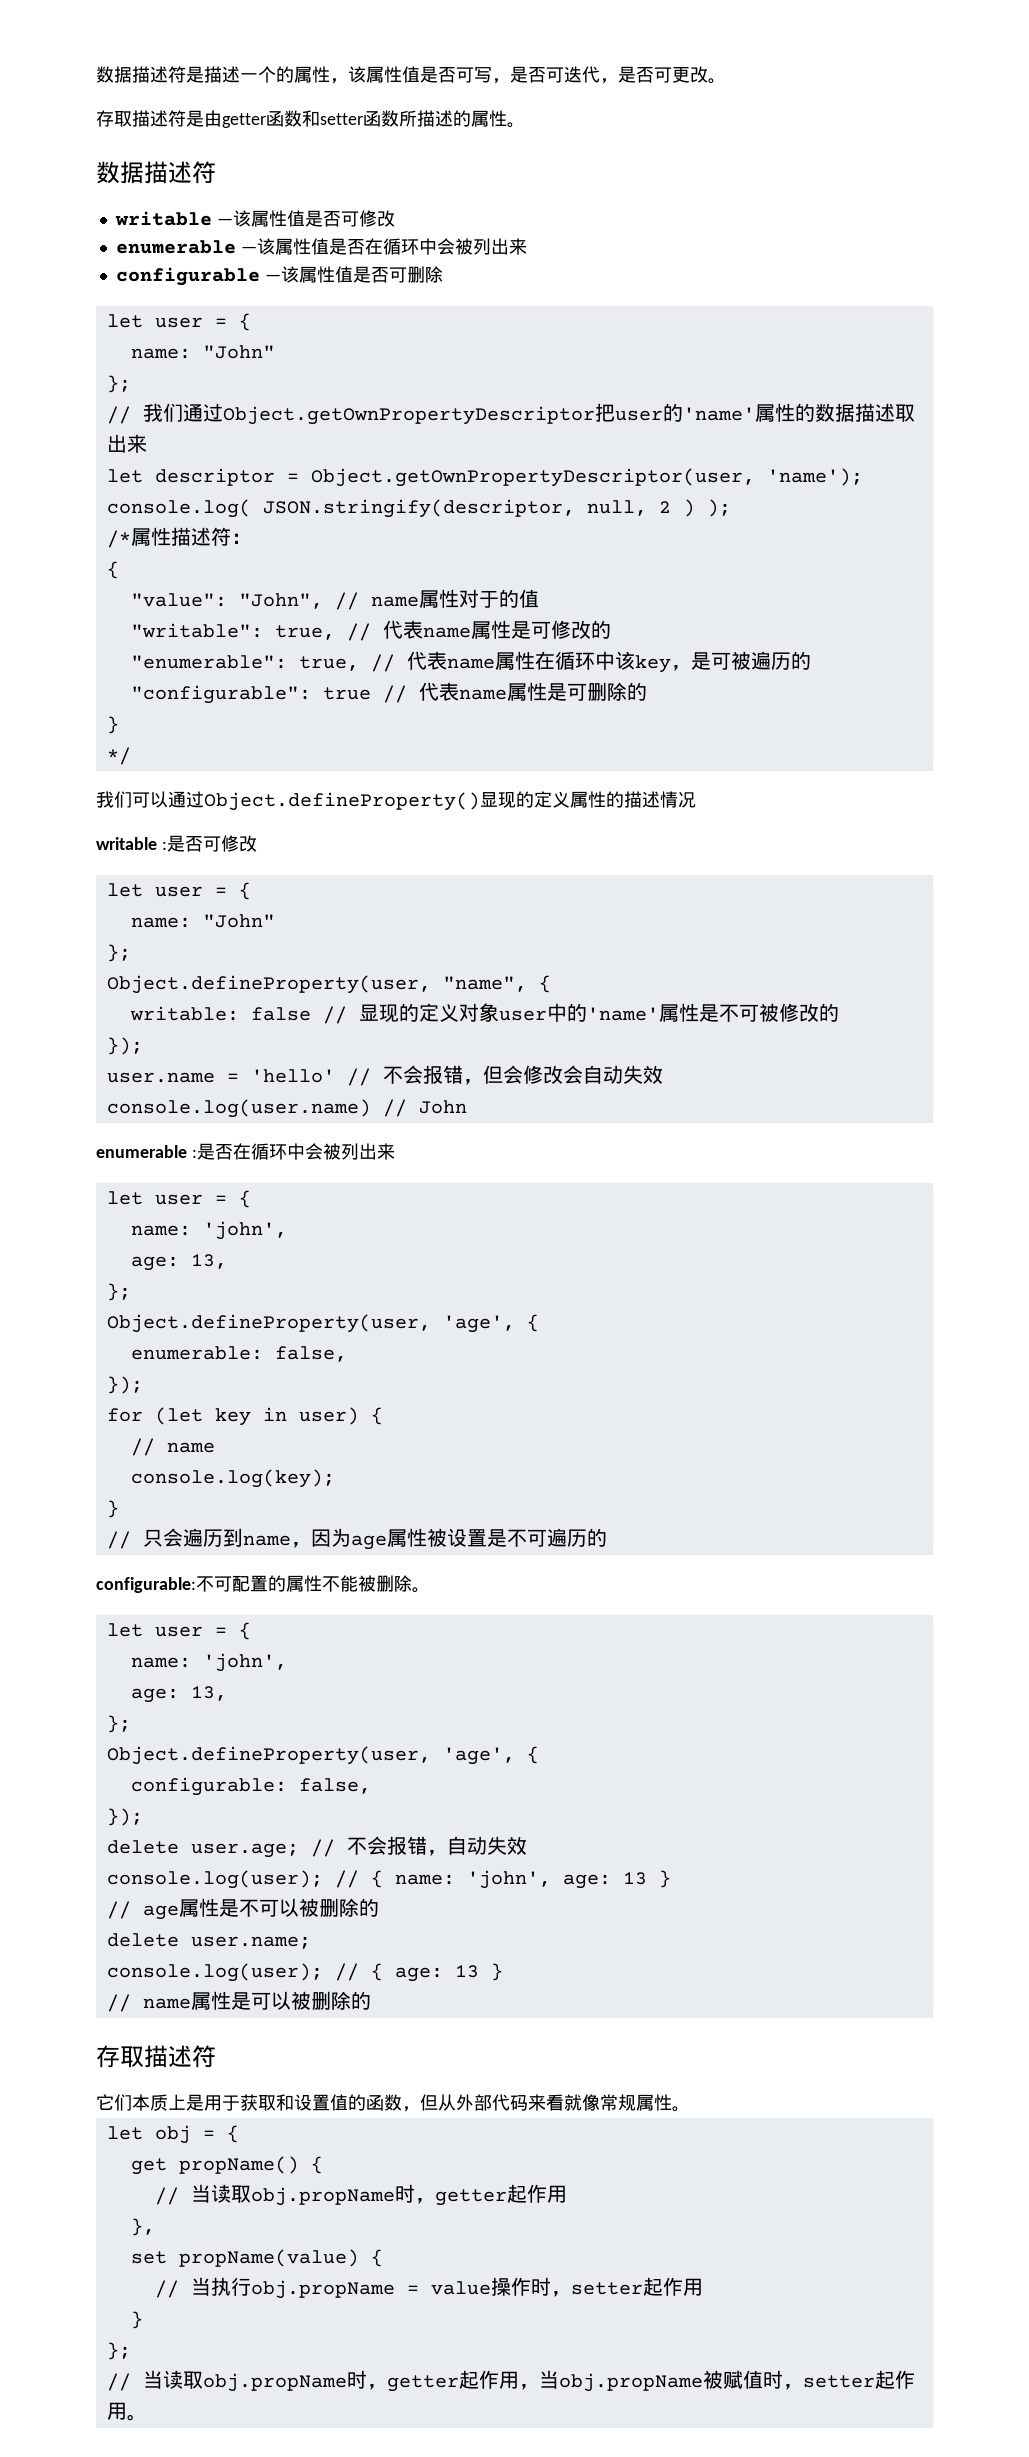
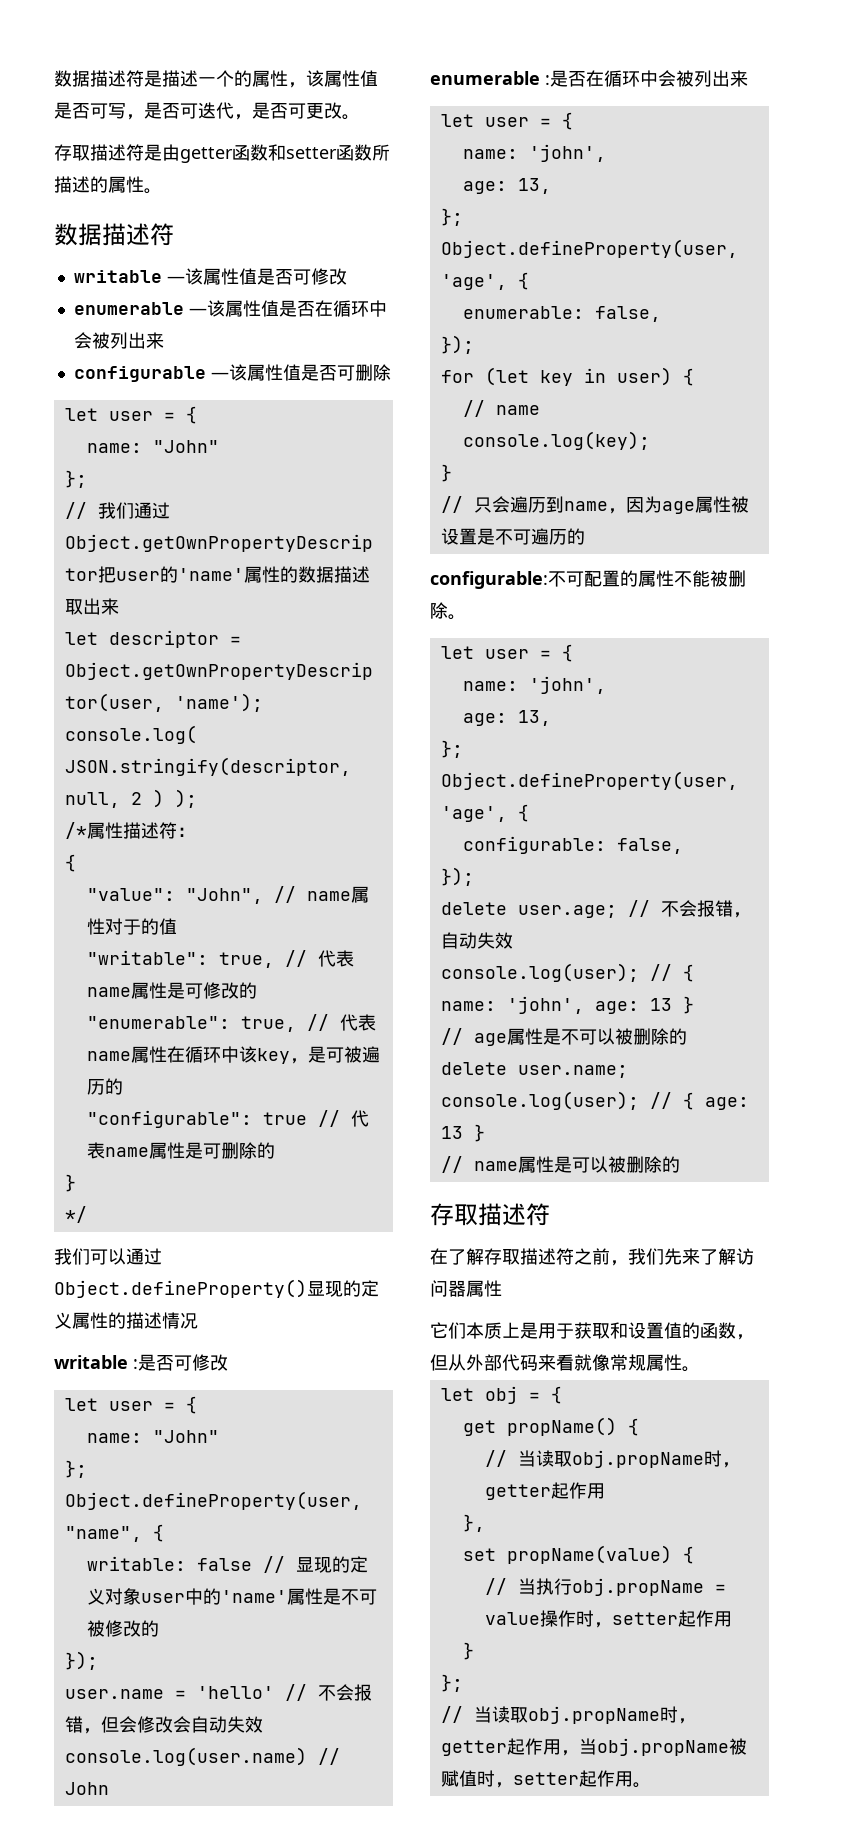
+ 在了解存取描述符之前，我们先来了解访问器属性

